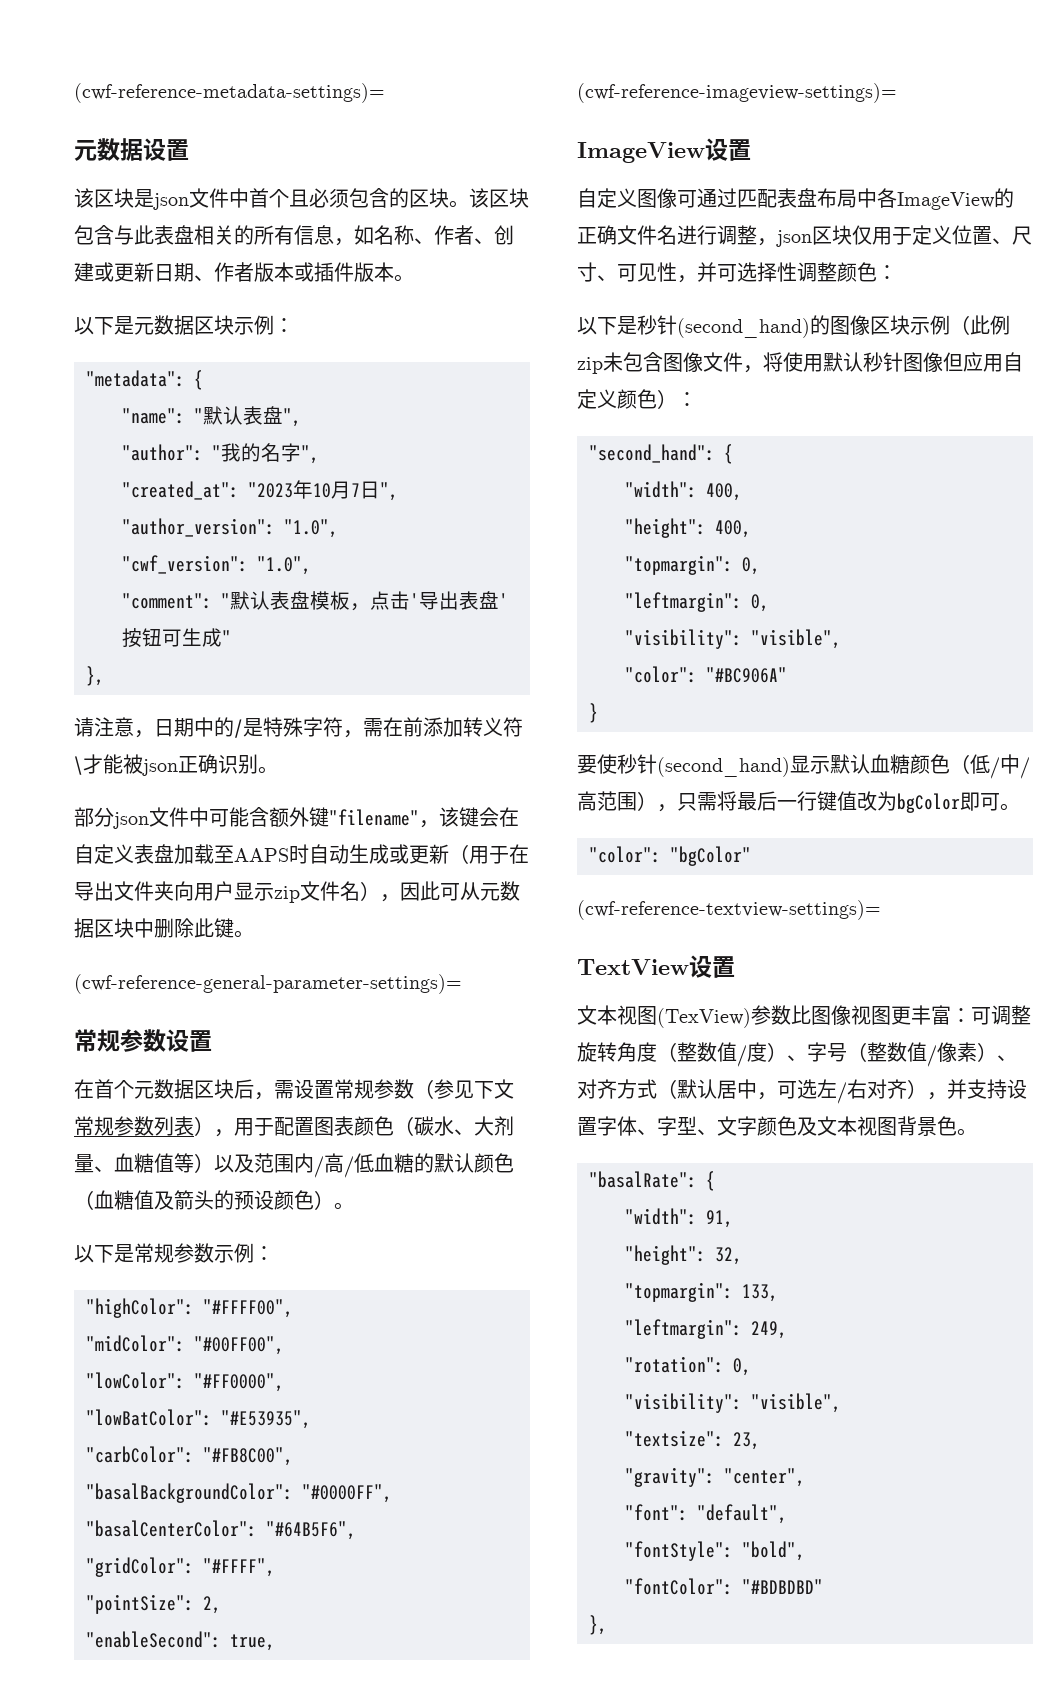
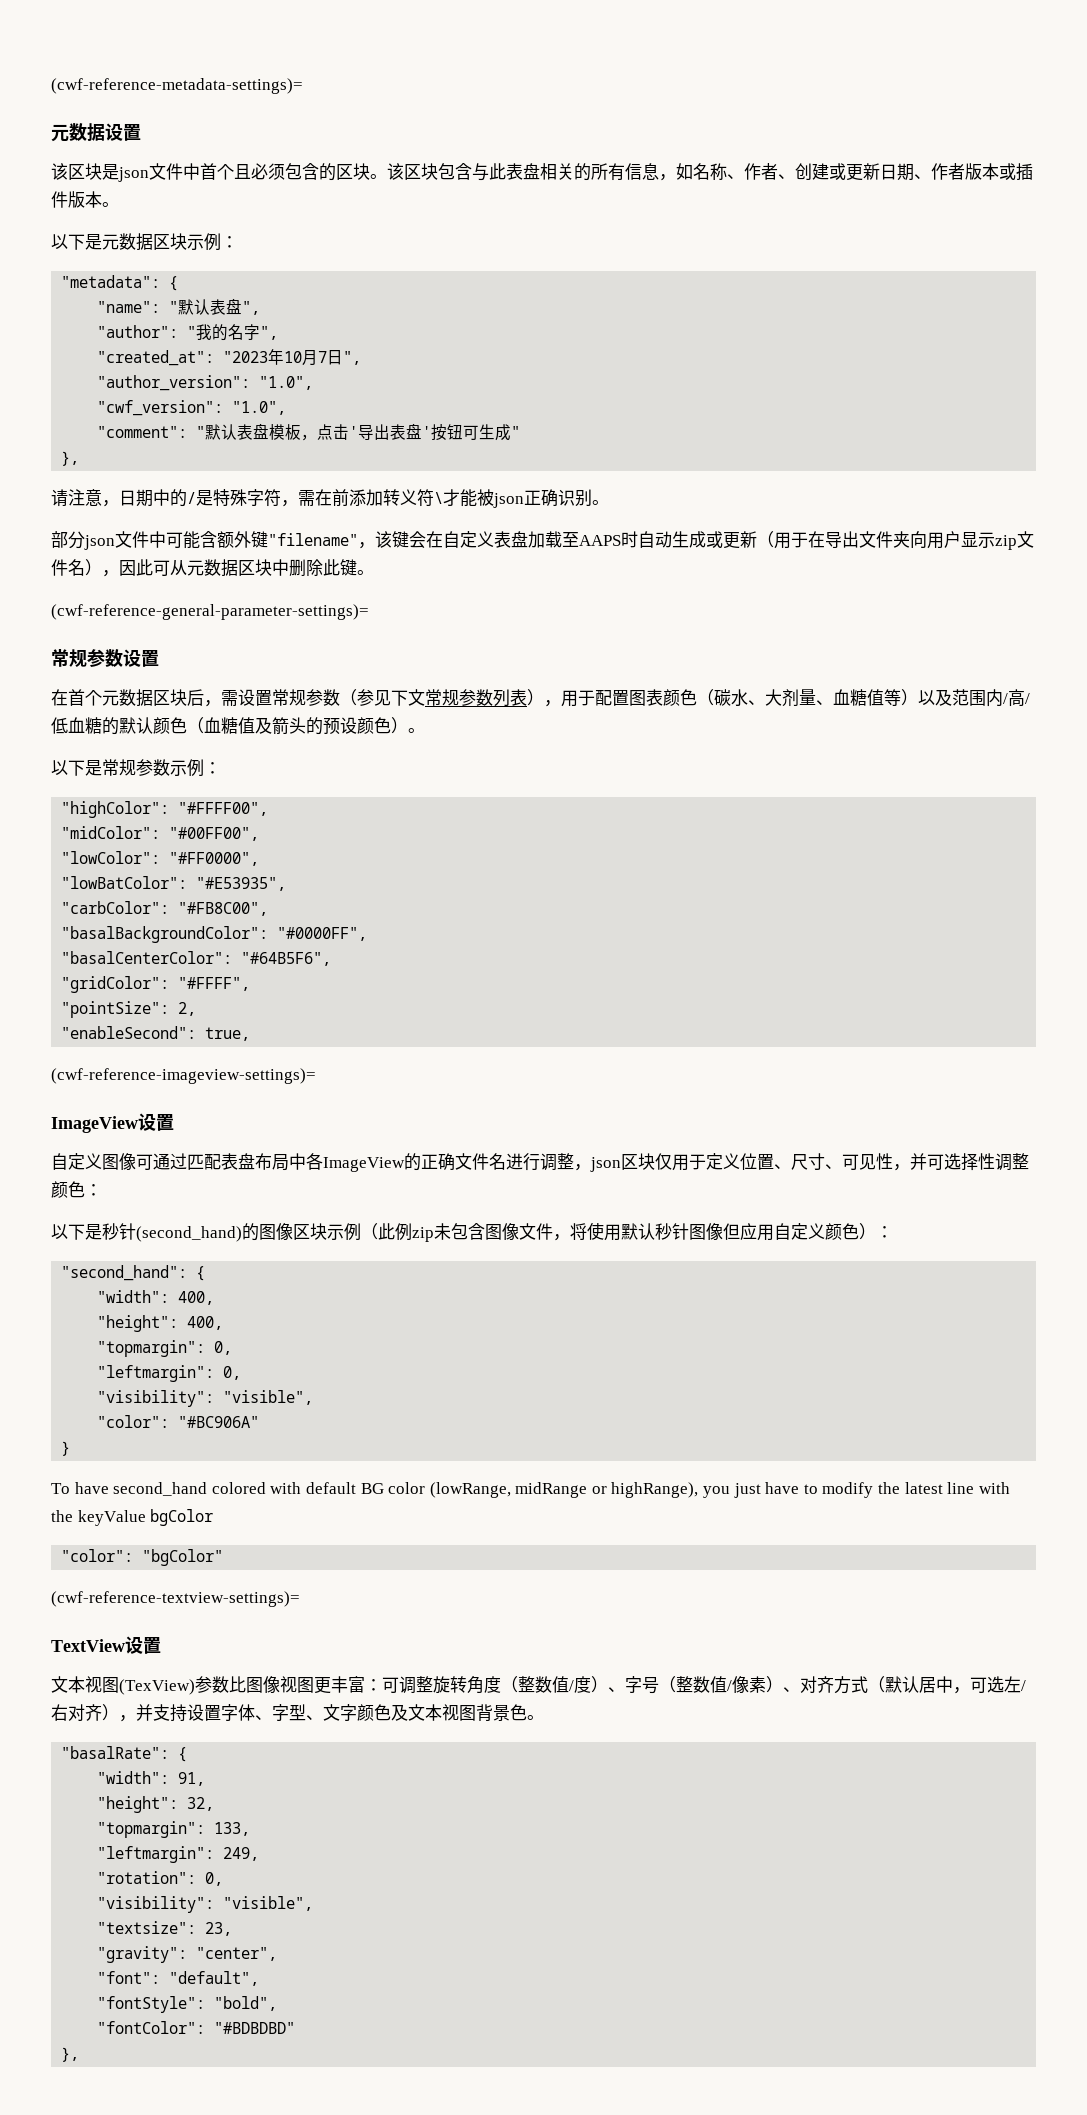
- 要使秒针(second_hand)显示默认血糖颜色（低/中/高范围），只需将最后一行键值改为bgColor即可。
+ To have second_hand colored with default BG color (lowRange, midRange or highRange), you just have to modify the latest line with the keyValue bgColor

